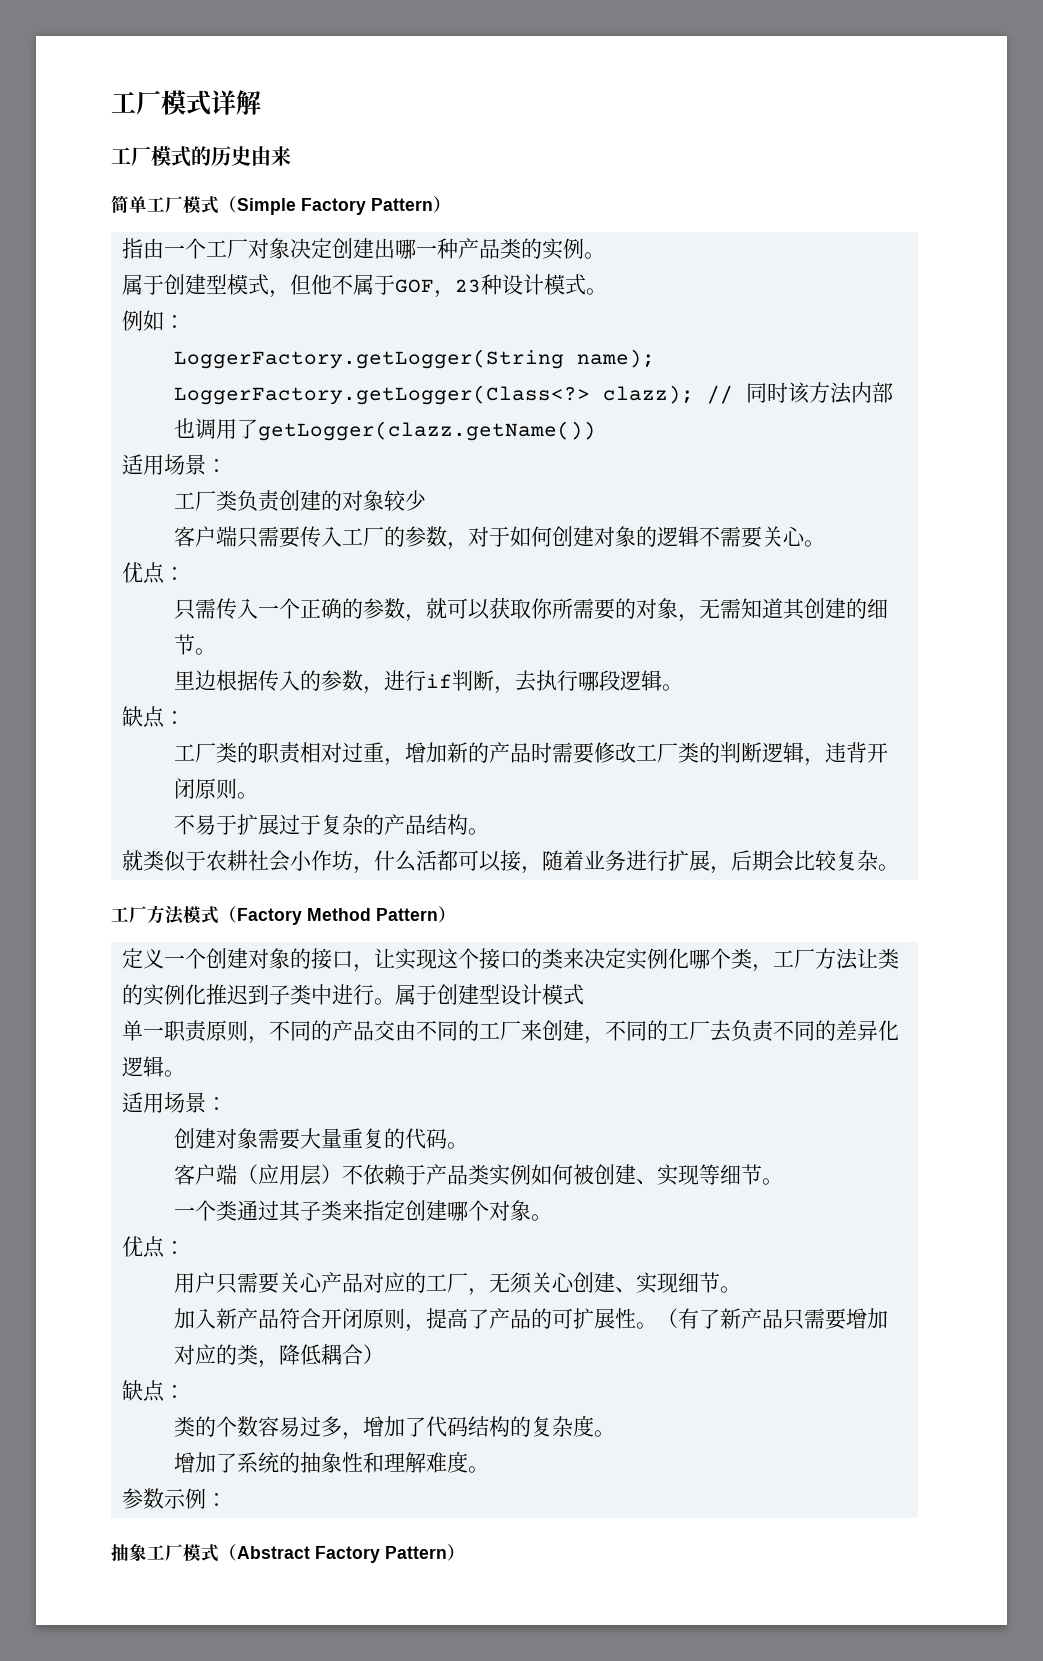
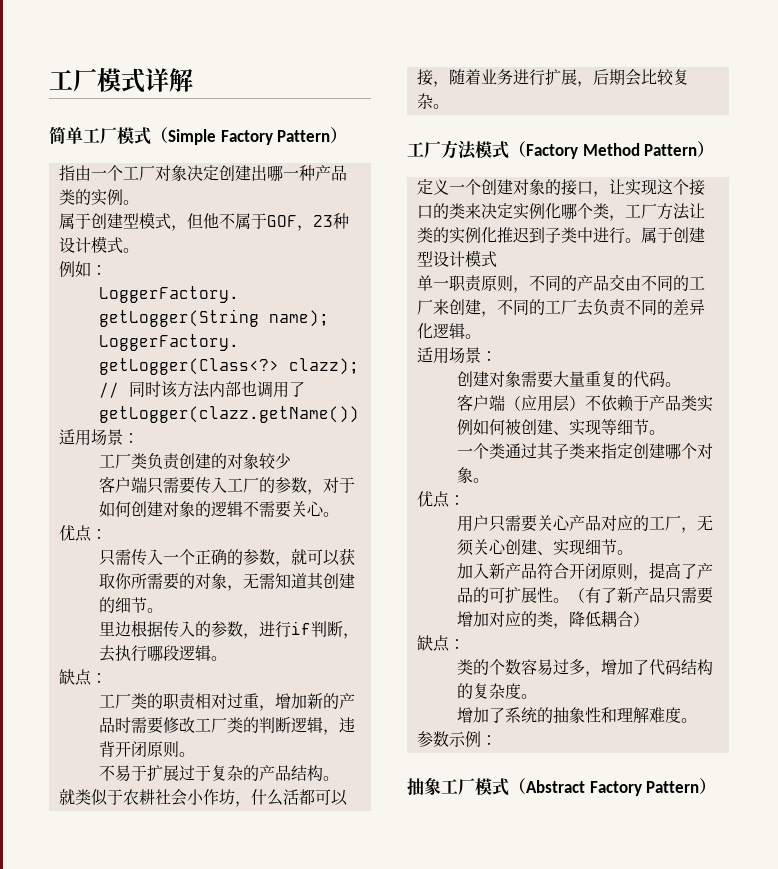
- 工厂模式的历史由来

